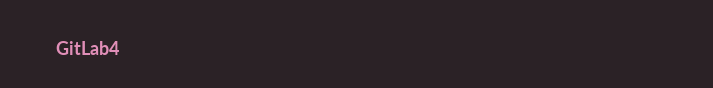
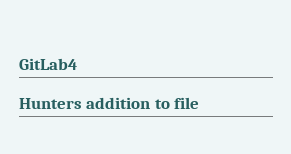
+ Hunters addition to file

